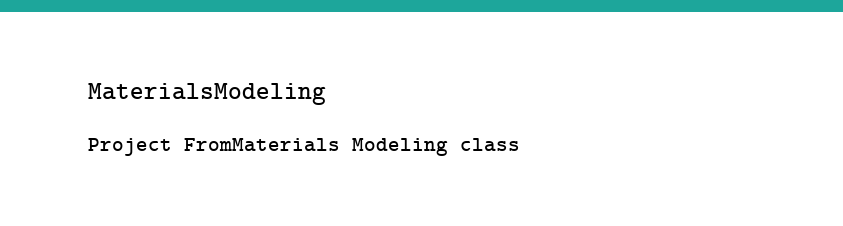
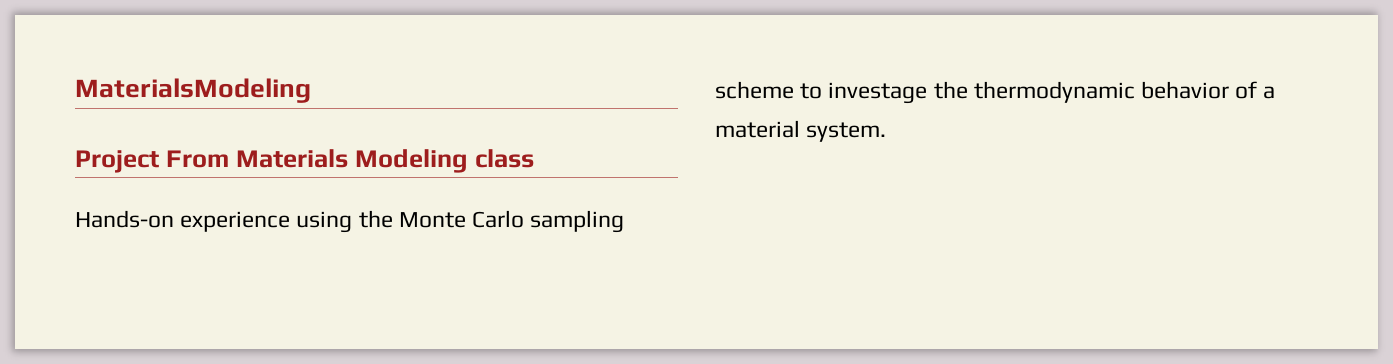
- Project FromMaterials Modeling class
+ Project From Materials Modeling class
+ Hands-on experience using the Monte Carlo sampling scheme to investage the thermodynamic behavior of a material system.

